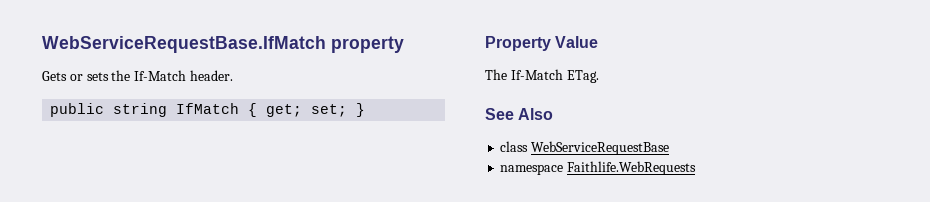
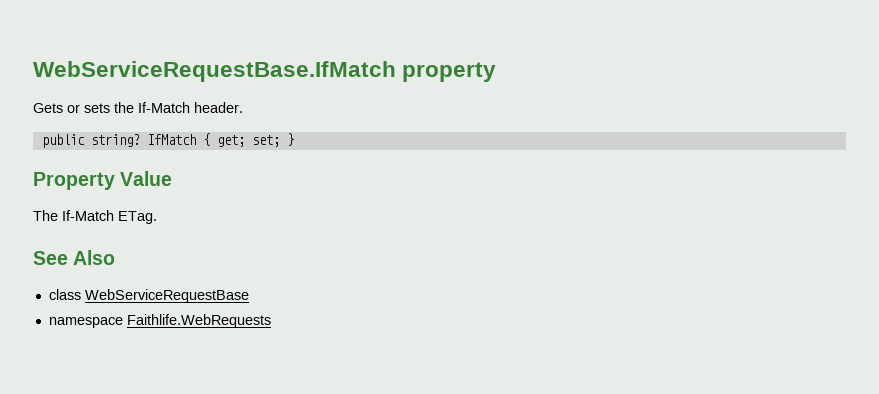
- public string IfMatch { get; set; }
+ public string? IfMatch { get; set; }

